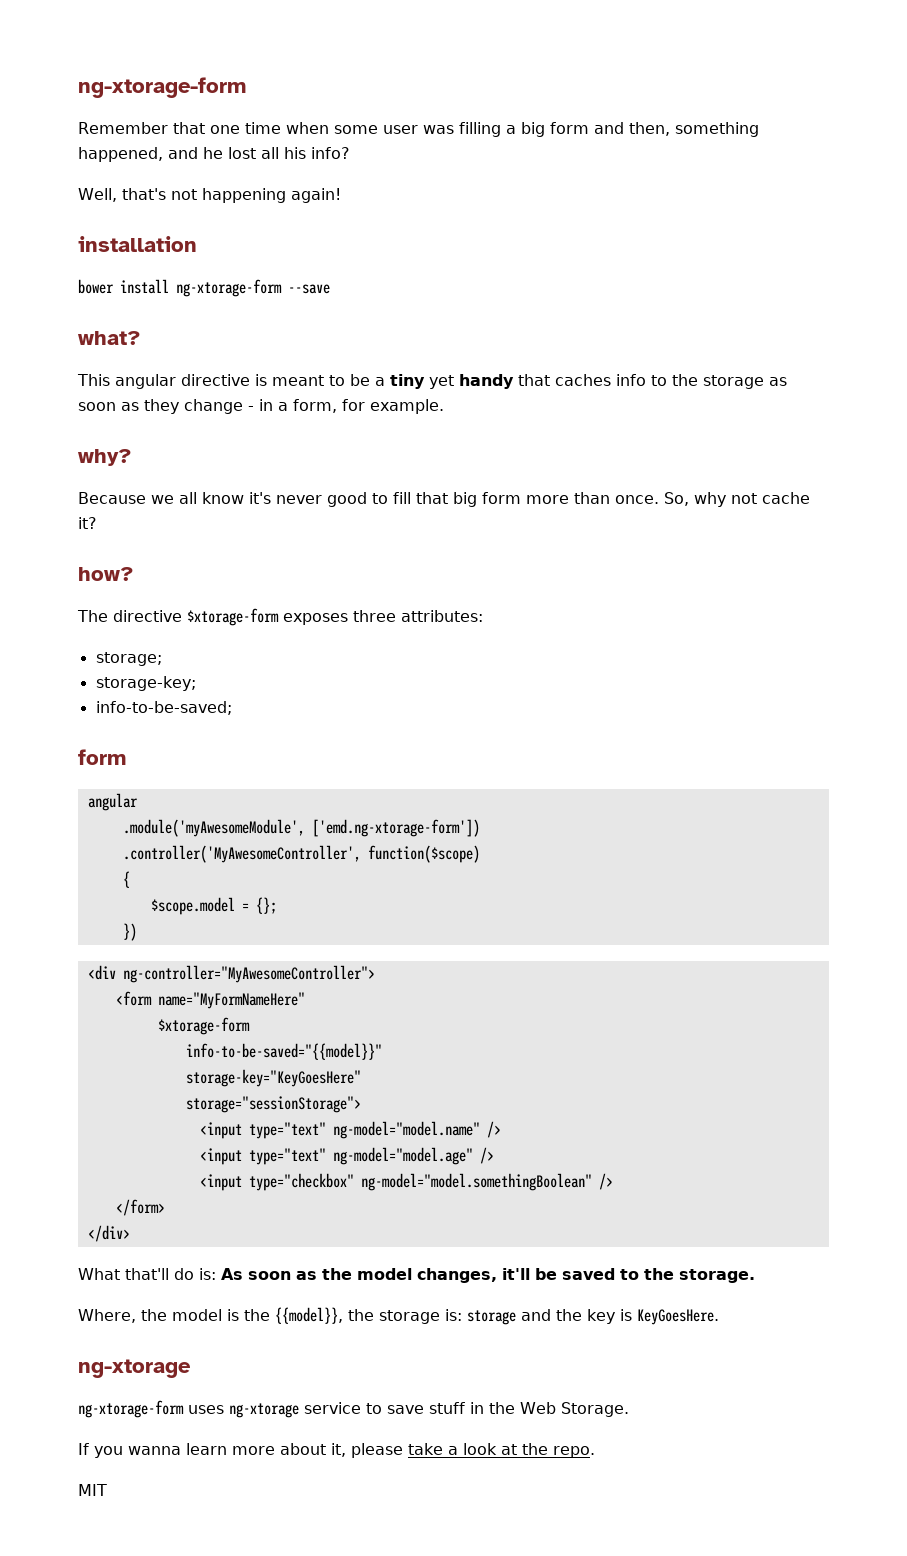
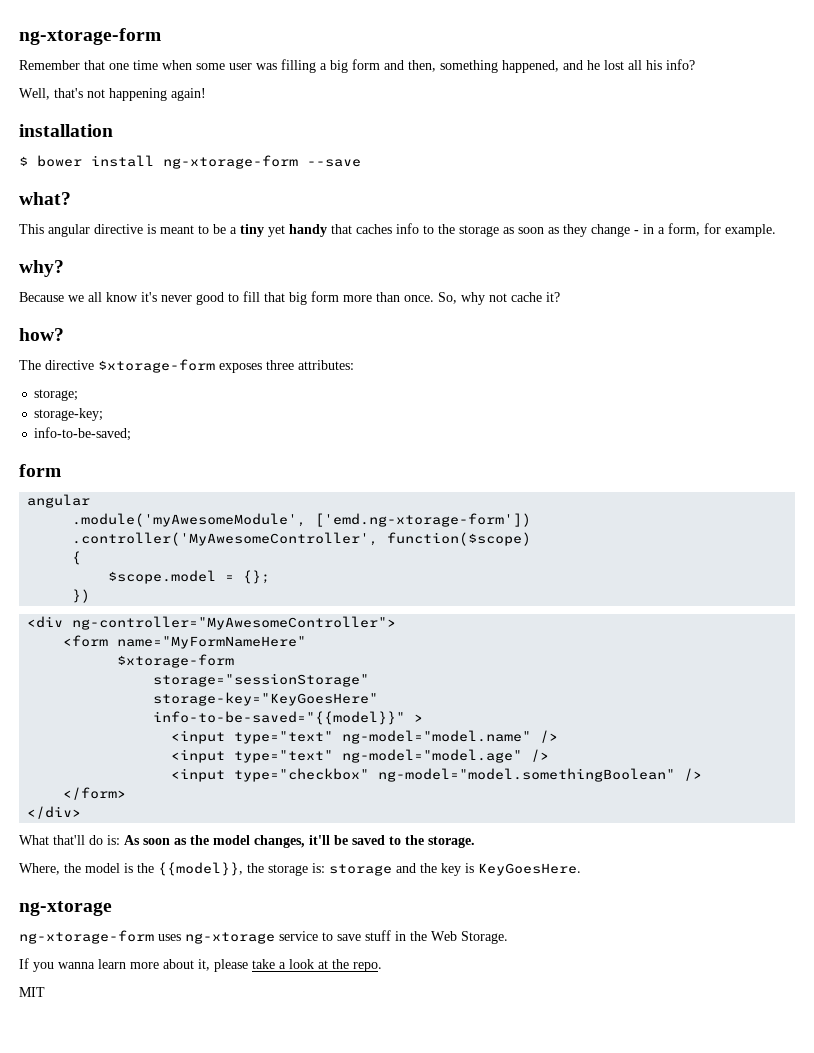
- bower install ng-xtorage-form --save
+ $ bower install ng-xtorage-form --save
- info-to-be-saved="{{model}}"
+ storage="sessionStorage"
- storage="sessionStorage">
+ info-to-be-saved="{{model}}" >

